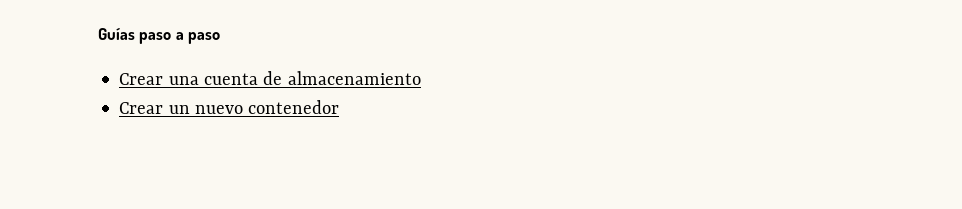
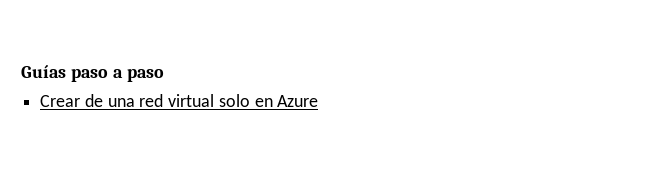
- Crear una cuenta de almacenamiento
- Crear un nuevo contenedor
+ Crear de una red virtual solo en Azure

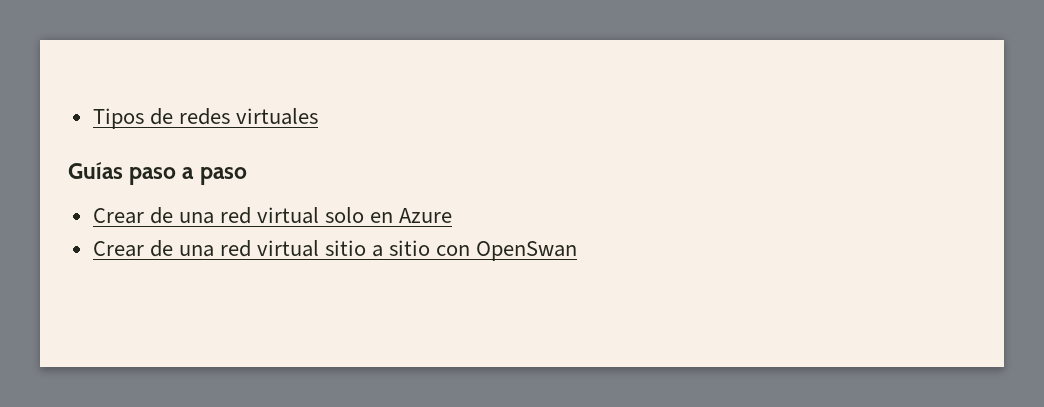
+ Tipos de redes virtuales
+ Crear de una red virtual sitio a sitio con OpenSwan

